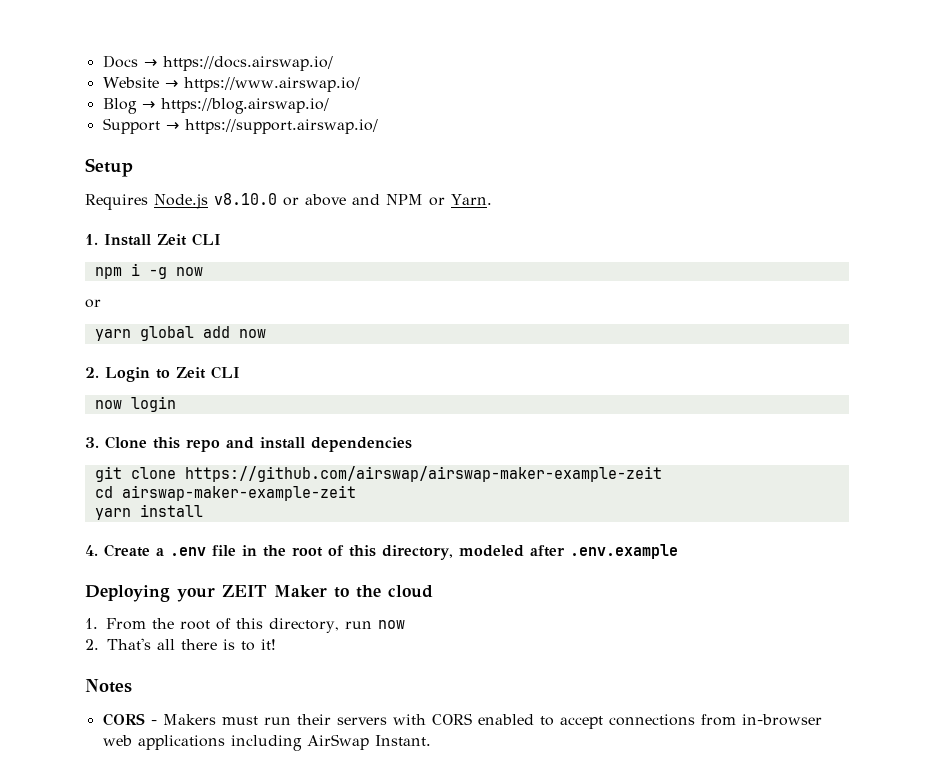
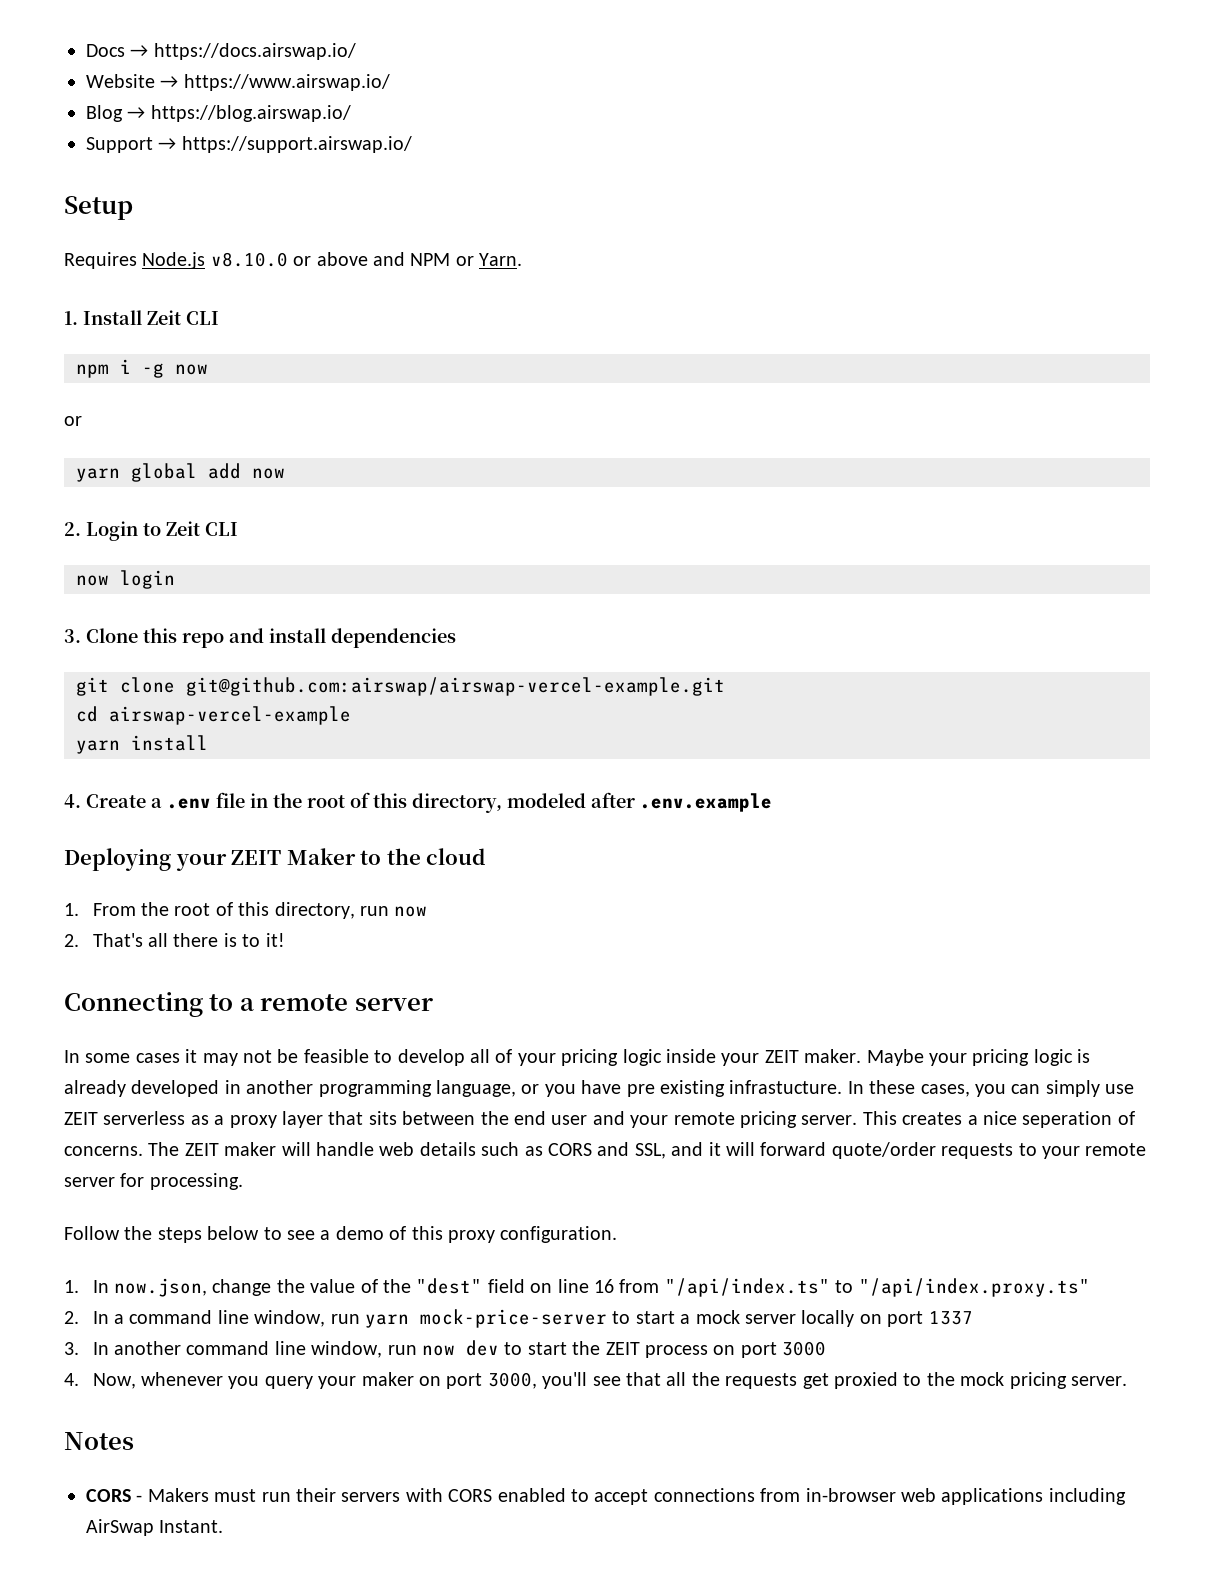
- git clone https://github.com/airswap/airswap-maker-example-zeit
+ git clone git@github.com:airswap/airswap-vercel-example.git
- cd airswap-maker-example-zeit
+ cd airswap-vercel-example
+ Connecting to a remote server
+ In some cases it may not be feasible to develop all of your pricing logic inside your ZEIT maker. Maybe your pricing logic is already developed in another programming language, or you have pre existing infrastucture. In these cases, you can simply use ZEIT serverless as a proxy layer that sits between the end user and your remote pricing server. This creates a nice seperation of concerns. The ZEIT maker will handle web details such as CORS and SSL, and it will forward quote/order requests to your remote server for processing.
+ Follow the steps below to see a demo of this proxy configuration.
+ 1. In now.json, change the value of the "dest" field on line 16 from "/api/index.ts" to "/api/index.proxy.ts"
+ 2. In a command line window, run yarn mock-price-server to start a mock server locally on port 1337
+ 3. In another command line window, run now dev to start the ZEIT process on port 3000
+ 4. Now, whenever you query your maker on port 3000, you'll see that all the requests get proxied to the mock pricing server.

